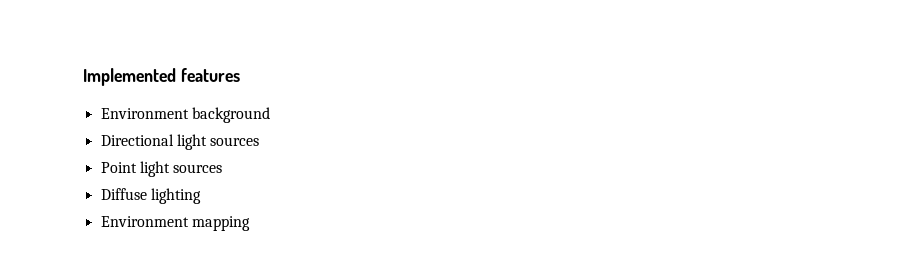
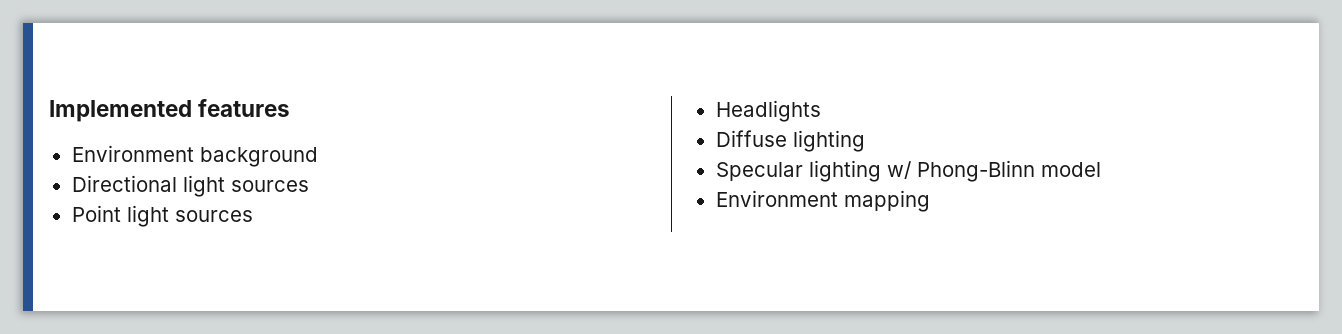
+ Headlights
+ Specular lighting w/ Phong-Blinn model

